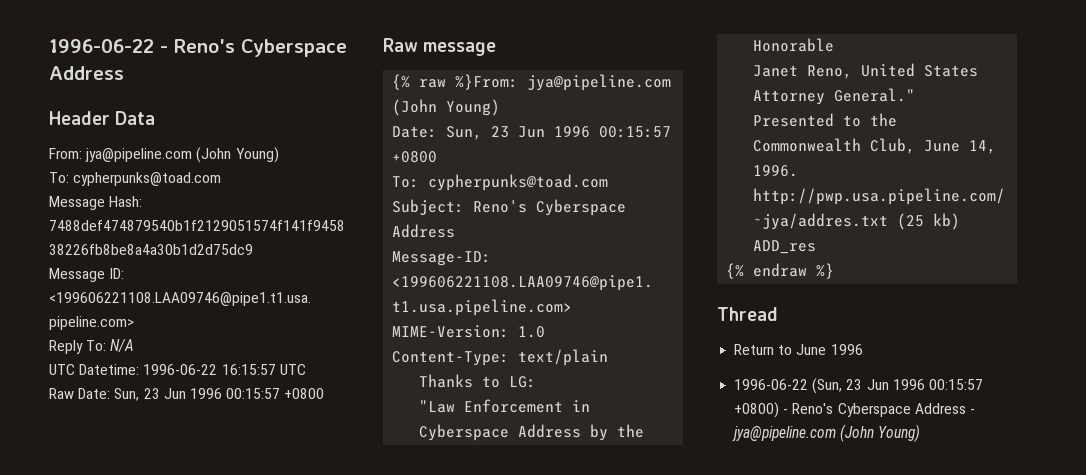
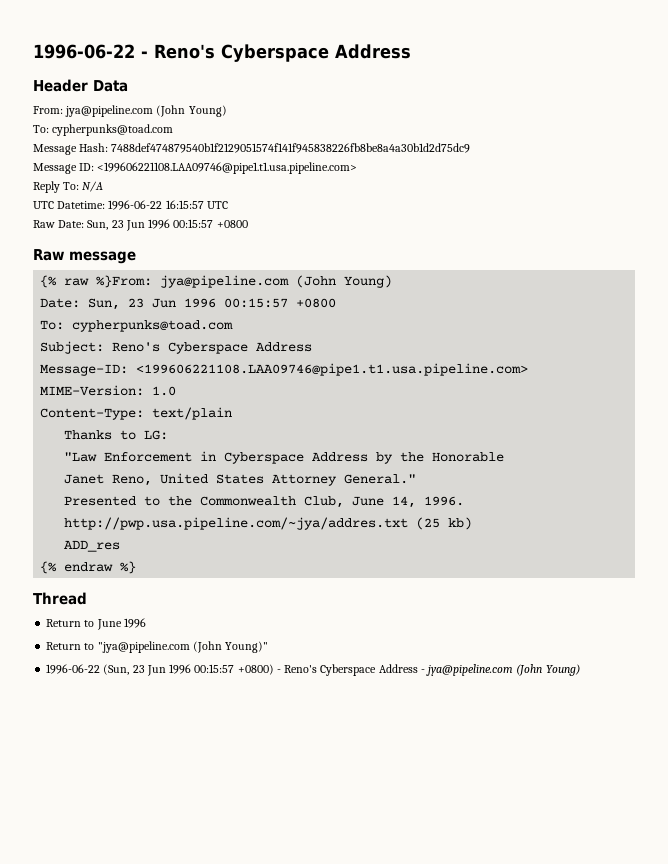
+ Return to "jya@pipeline.com (John Young)"

